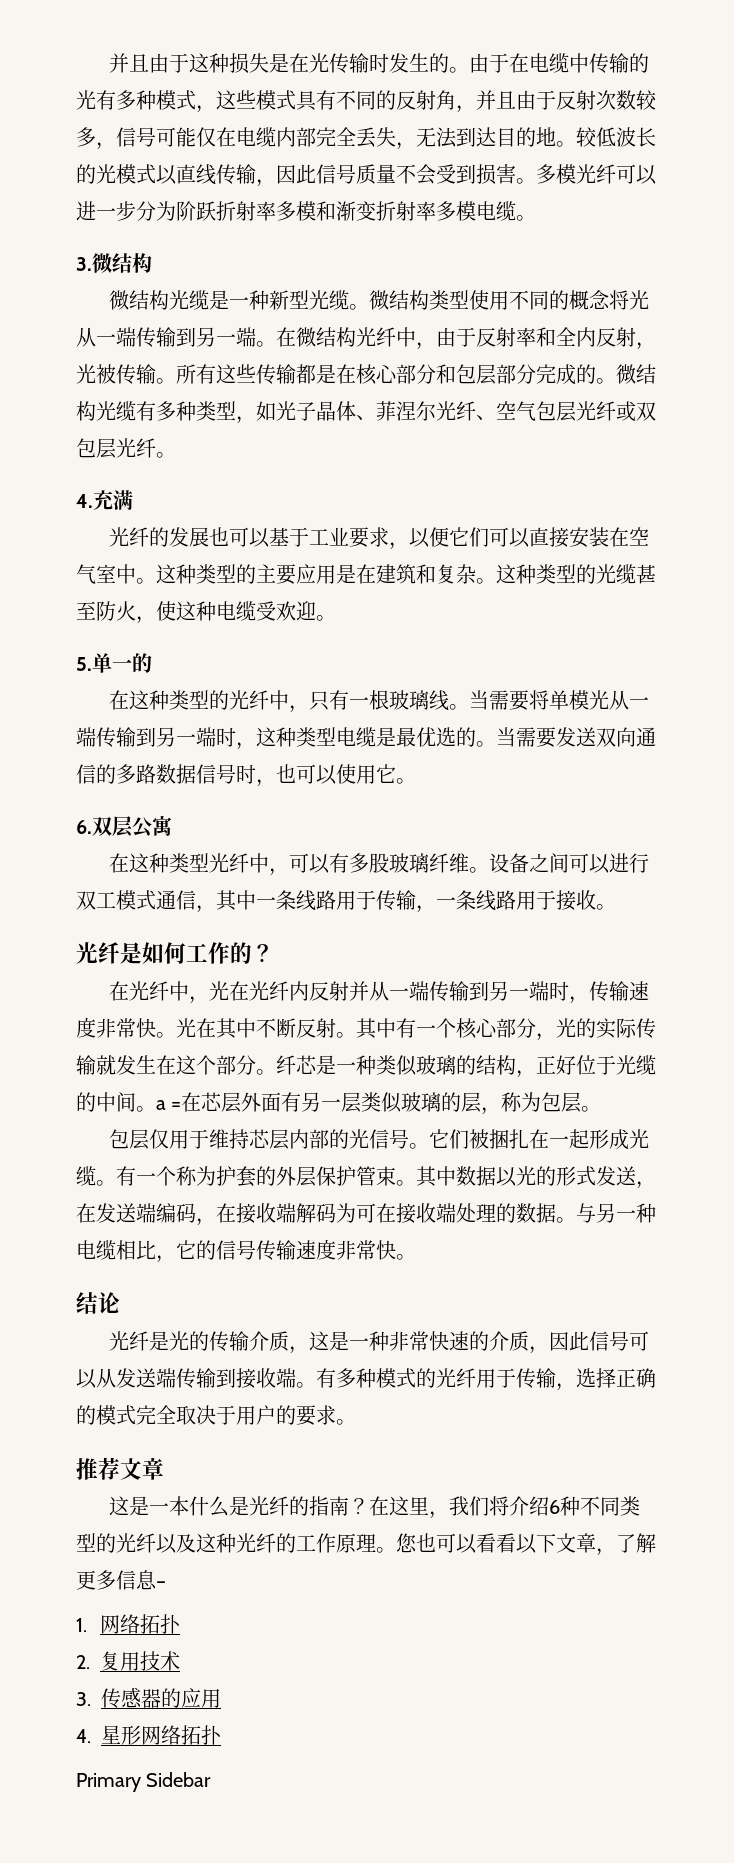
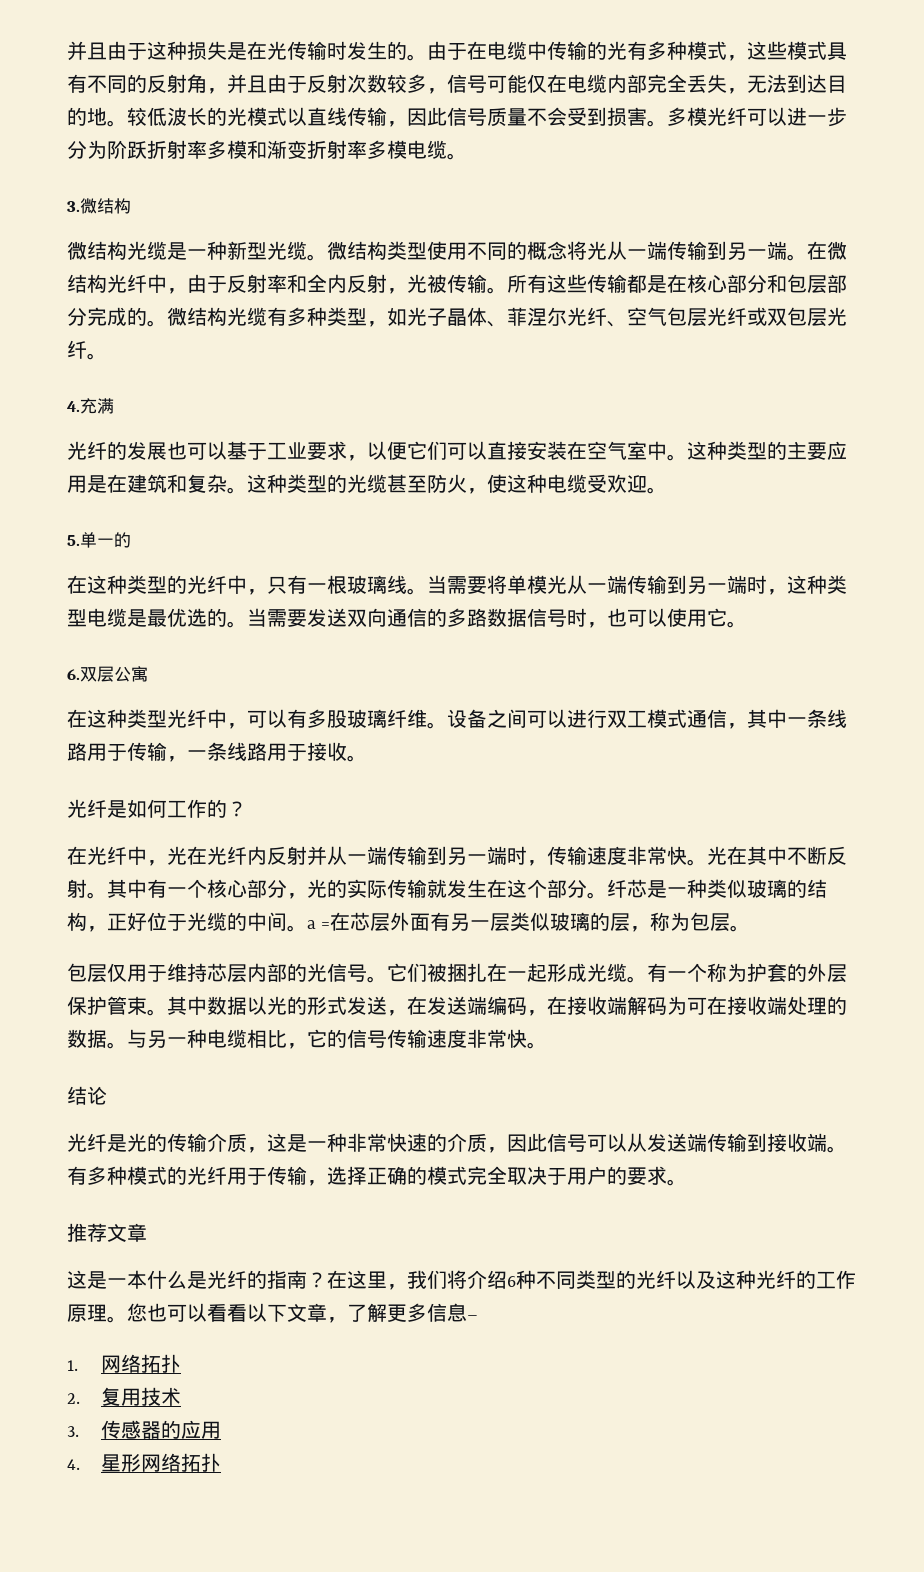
- Primary Sidebar

